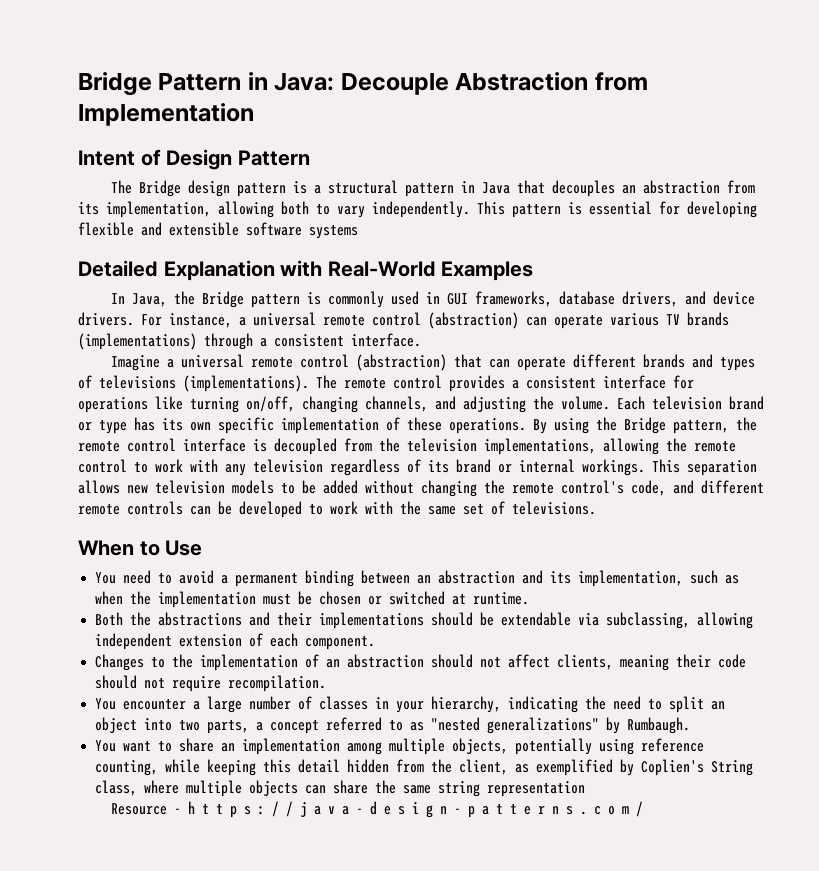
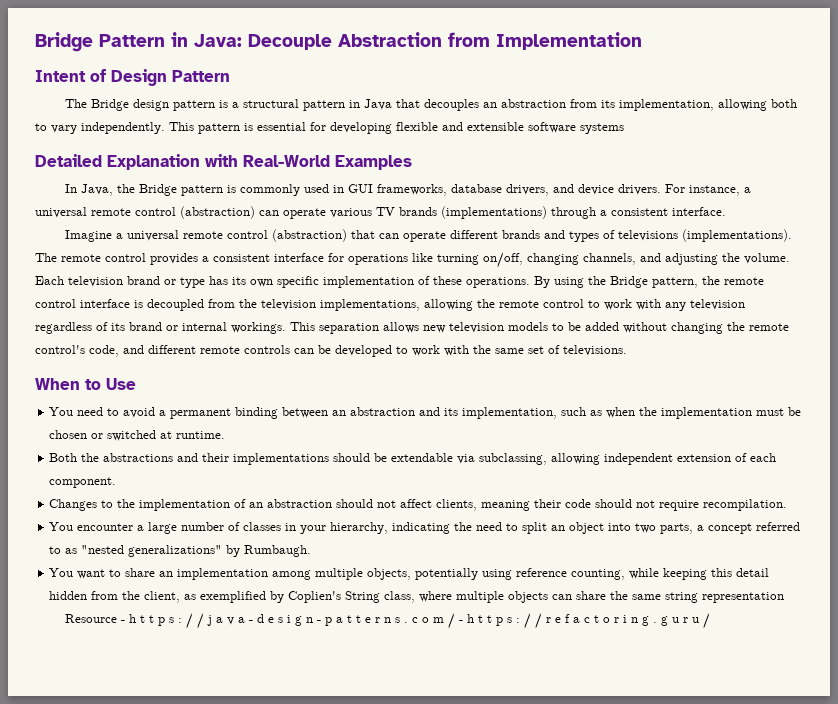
- Resource - h t t p s : / / j a v a - d e s i g n - p a t t e r n s . c o m /
+ Resource - h t t p s : / / j a v a - d e s i g n - p a t t e r n s . c o m / - h t t p s : / / r e f a c t o r i n g . g u r u /

